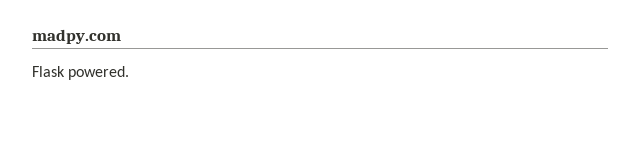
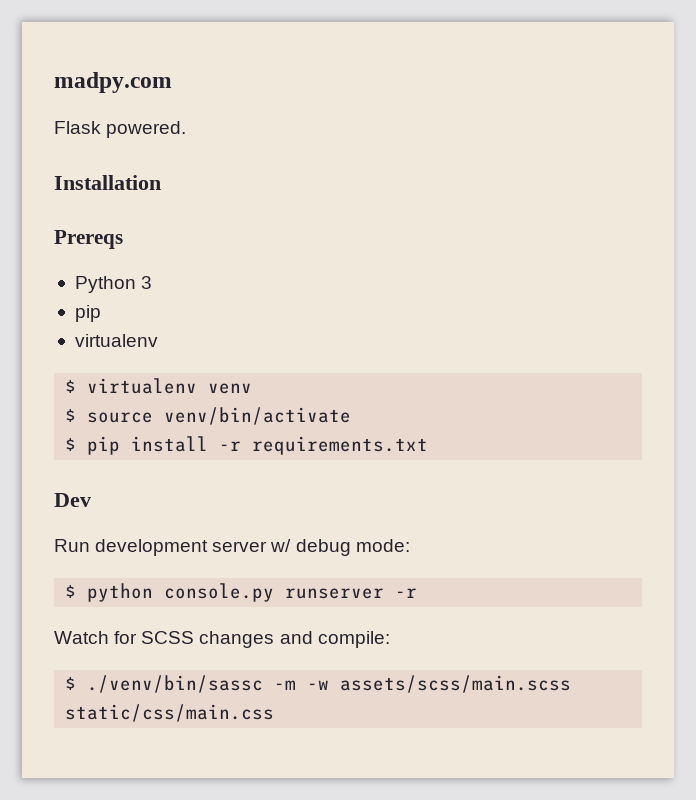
+ Installation
+ Prereqs
+ Python 3
+ pip
+ virtualenv
+ $ virtualenv venv
+ $ source venv/bin/activate
+ $ pip install -r requirements.txt
+ Dev
+ Run development server w/ debug mode:
+ $ python console.py runserver -r
+ Watch for SCSS changes and compile:
+ $ ./venv/bin/sassc -m -w assets/scss/main.scss static/css/main.css

